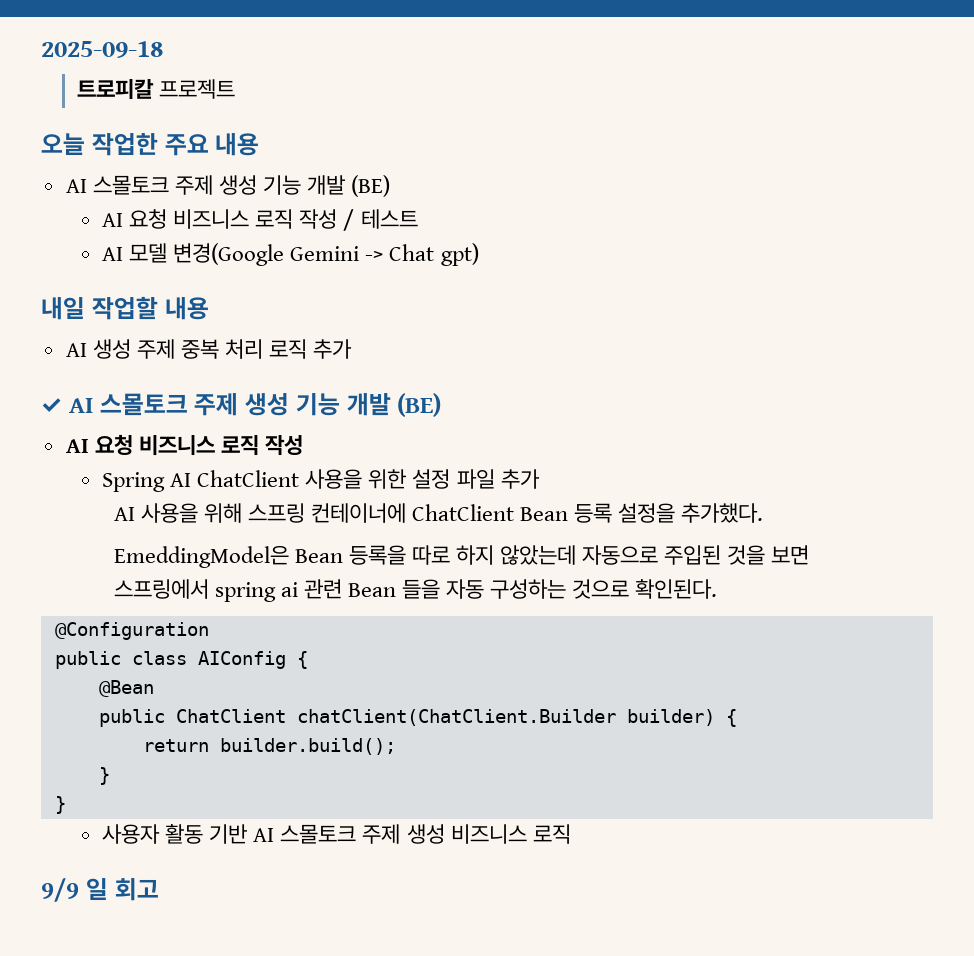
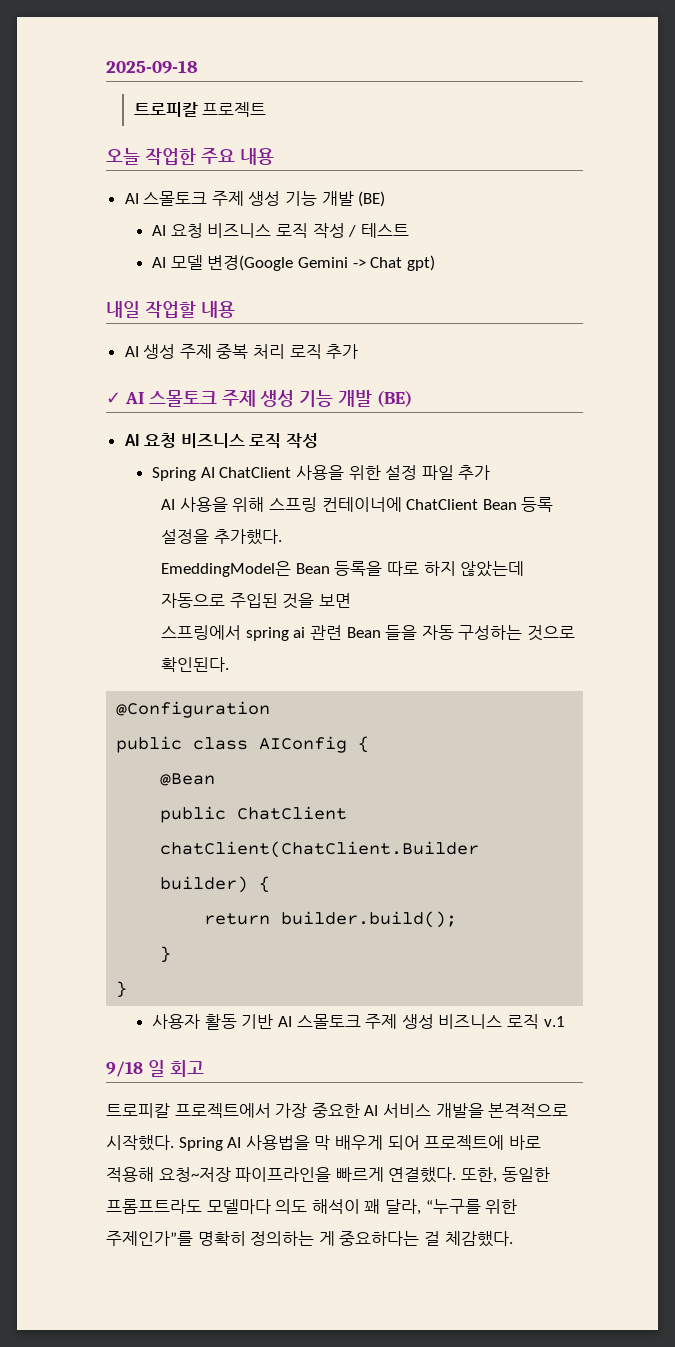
- 사용자 활동 기반 AI 스몰토크 주제 생성 비즈니스 로직
- 9/9 일 회고
+ 사용자 활동 기반 AI 스몰토크 주제 생성 비즈니스 로직 v.1
+ 9/18 일 회고
+ 트로피칼 프로젝트에서 가장 중요한 AI 서비스 개발을 본격적으로 시작했다. Spring AI 사용법을 막 배우게 되어 프로젝트에 바로 적용해 요청~저장 파이프라인을 빠르게 연결했다. 또한, 동일한 프롬프트라도 모델마다 의도 해석이 꽤 달라, “누구를 위한 주제인가”를 명확히 정의하는 게 중요하다는 걸 체감했다.

